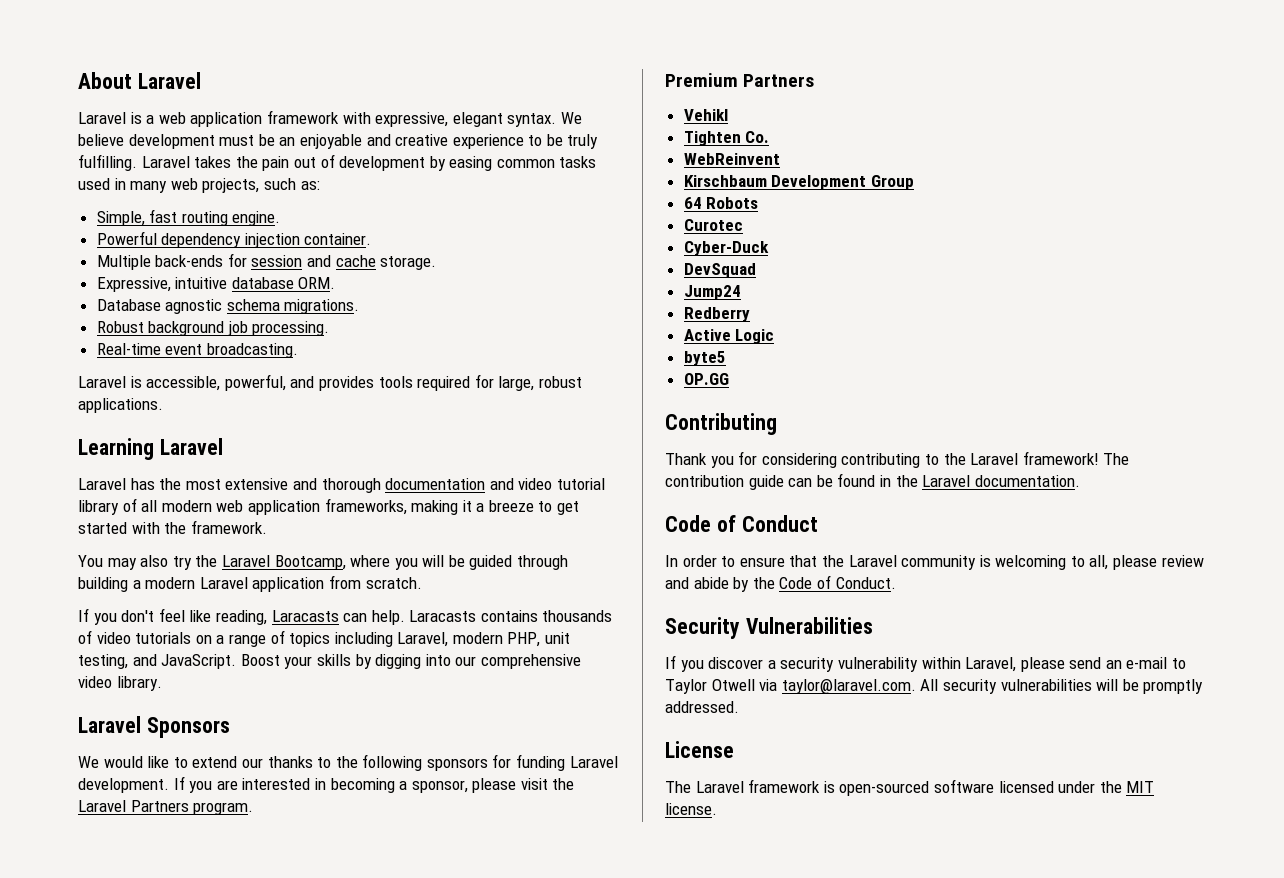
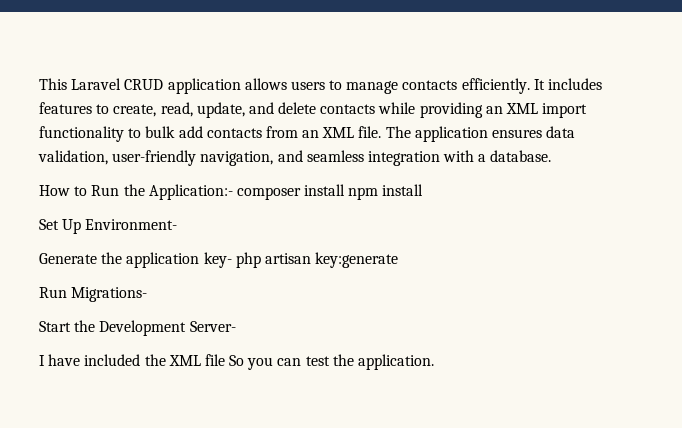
- About Laravel
- Laravel is a web application framework with expressive, elegant syntax. We believe development must be an enjoyable and creative experience to be truly fulfilling. Laravel takes the pain out of development by easing common tasks used in many web projects, such as:
- Simple, fast routing engine.
- Powerful dependency injection container.
- Multiple back-ends for session and cache storage.
- Expressive, intuitive database ORM.
- Database agnostic schema migrations.
- Robust background job processing.
- Real-time event broadcasting.
- Laravel is accessible, powerful, and provides tools required for large, robust applications.
- Learning Laravel
- Laravel has the most extensive and thorough documentation and video tutorial library of all modern web application frameworks, making it a breeze to get started with the framework.
- You may also try the Laravel Bootcamp, where you will be guided through building a modern Laravel application from scratch.
- If you don't feel like reading, Laracasts can help. Laracasts contains thousands of video tutorials on a range of topics including Laravel, modern PHP, unit testing, and JavaScript. Boost your skills by digging into our comprehensive video library.
- Laravel Sponsors
- We would like to extend our thanks to the following sponsors for funding Laravel development. If you are interested in becoming a sponsor, please visit the Laravel Partners program.
- Premium Partners
- Vehikl
- Tighten Co.
- WebReinvent
- Kirschbaum Development Group
- 64 Robots
- Curotec
- Cyber-Duck
- DevSquad
- Jump24
- Redberry
- Active Logic
- byte5
- OP.GG
- Contributing
- Thank you for considering contributing to the Laravel framework! The contribution guide can be found in the Laravel documentation.
- Code of Conduct
- In order to ensure that the Laravel community is welcoming to all, please review and abide by the Code of Conduct.
- Security Vulnerabilities
- If you discover a security vulnerability within Laravel, please send an e-mail to Taylor Otwell via taylor@laravel.com. All security vulnerabilities will be promptly addressed.
- License
- The Laravel framework is open-sourced software licensed under the MIT license.
+ This Laravel CRUD application allows users to manage contacts efficiently. It includes features to create, read, update, and delete contacts while providing an XML import functionality to bulk add contacts from an XML file. The application ensures data validation, user-friendly navigation, and seamless integration with a database.
+ How to Run the Application:- composer install npm install
+ Set Up Environment-
+ Generate the application key- php artisan key:generate
+ Run Migrations-
+ Start the Development Server-
+ I have included the XML file So you can test the application.

